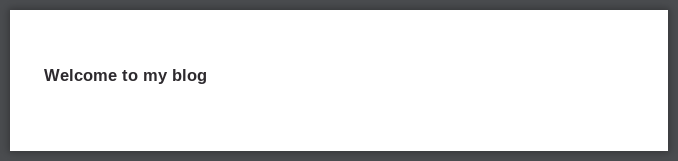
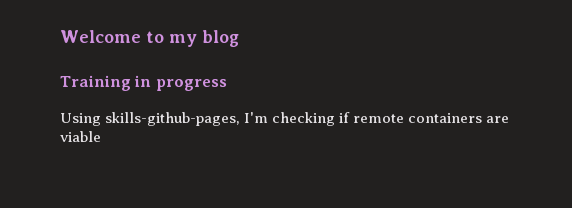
+ Training in progress
+ Using skills-github-pages, I'm checking if remote containers are viable

